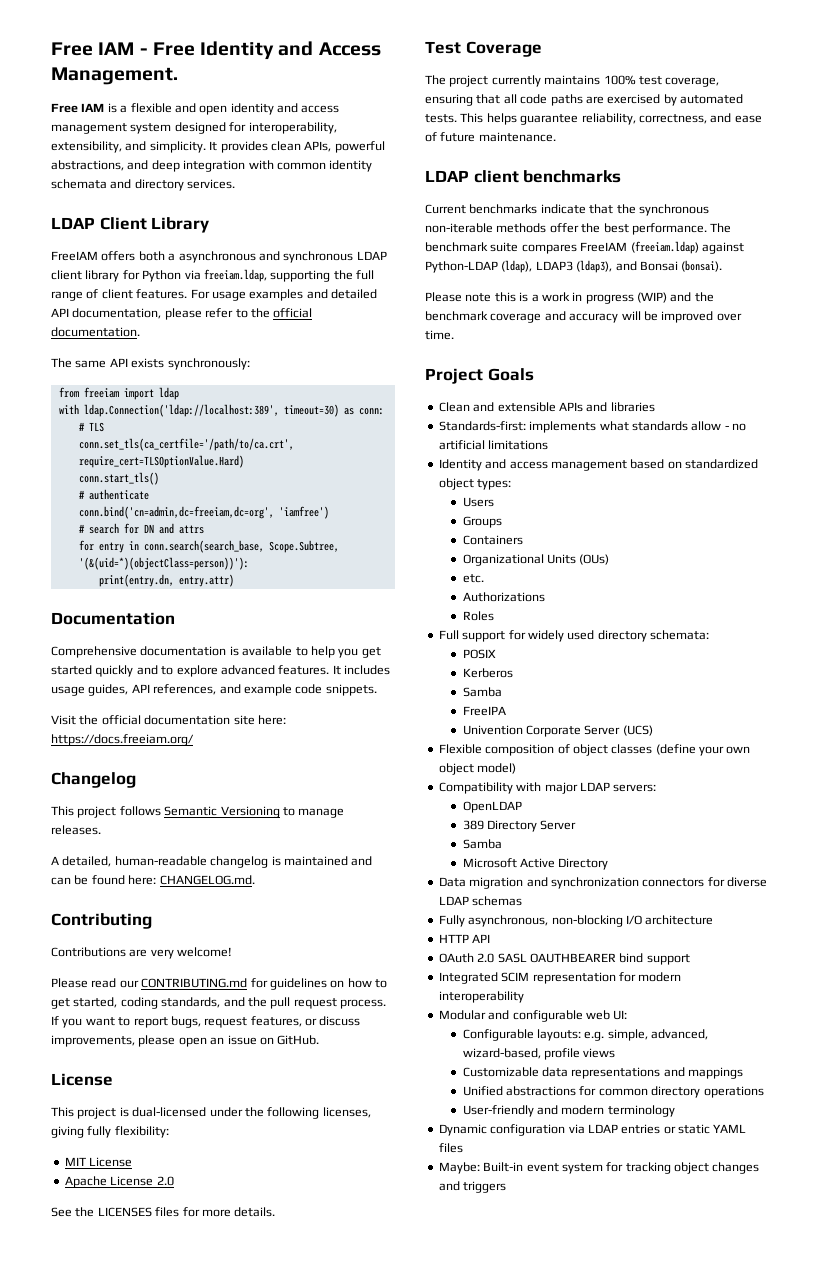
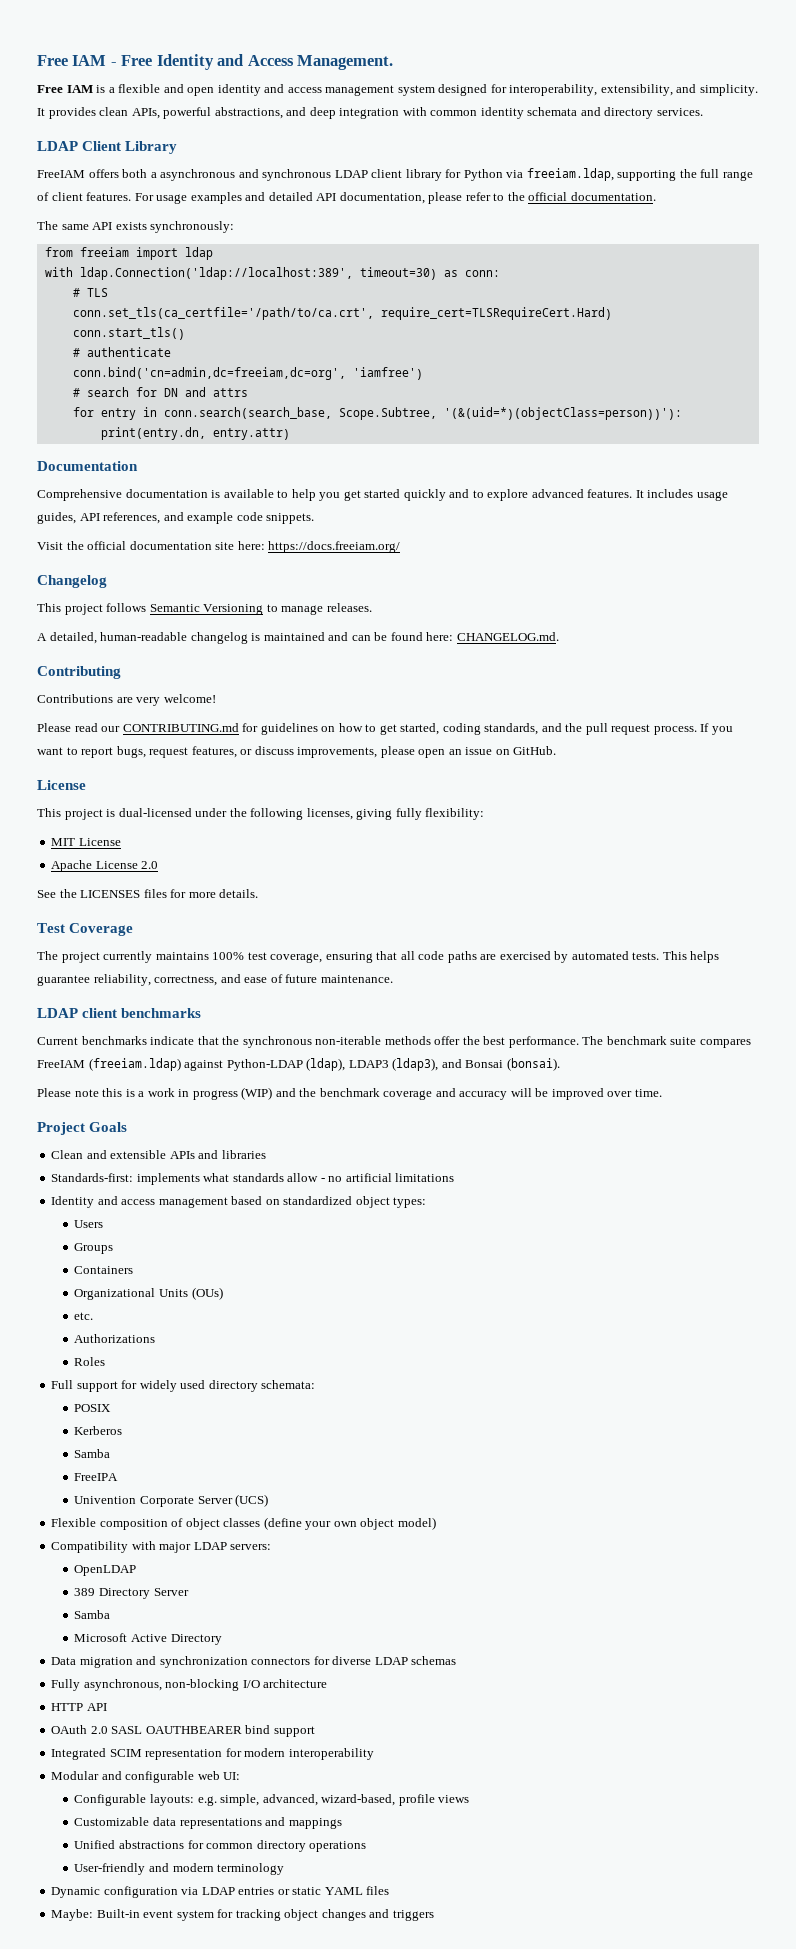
- conn.set_tls(ca_certfile='/path/to/ca.crt', require_cert=TLSOptionValue.Hard)
+ conn.set_tls(ca_certfile='/path/to/ca.crt', require_cert=TLSRequireCert.Hard)

